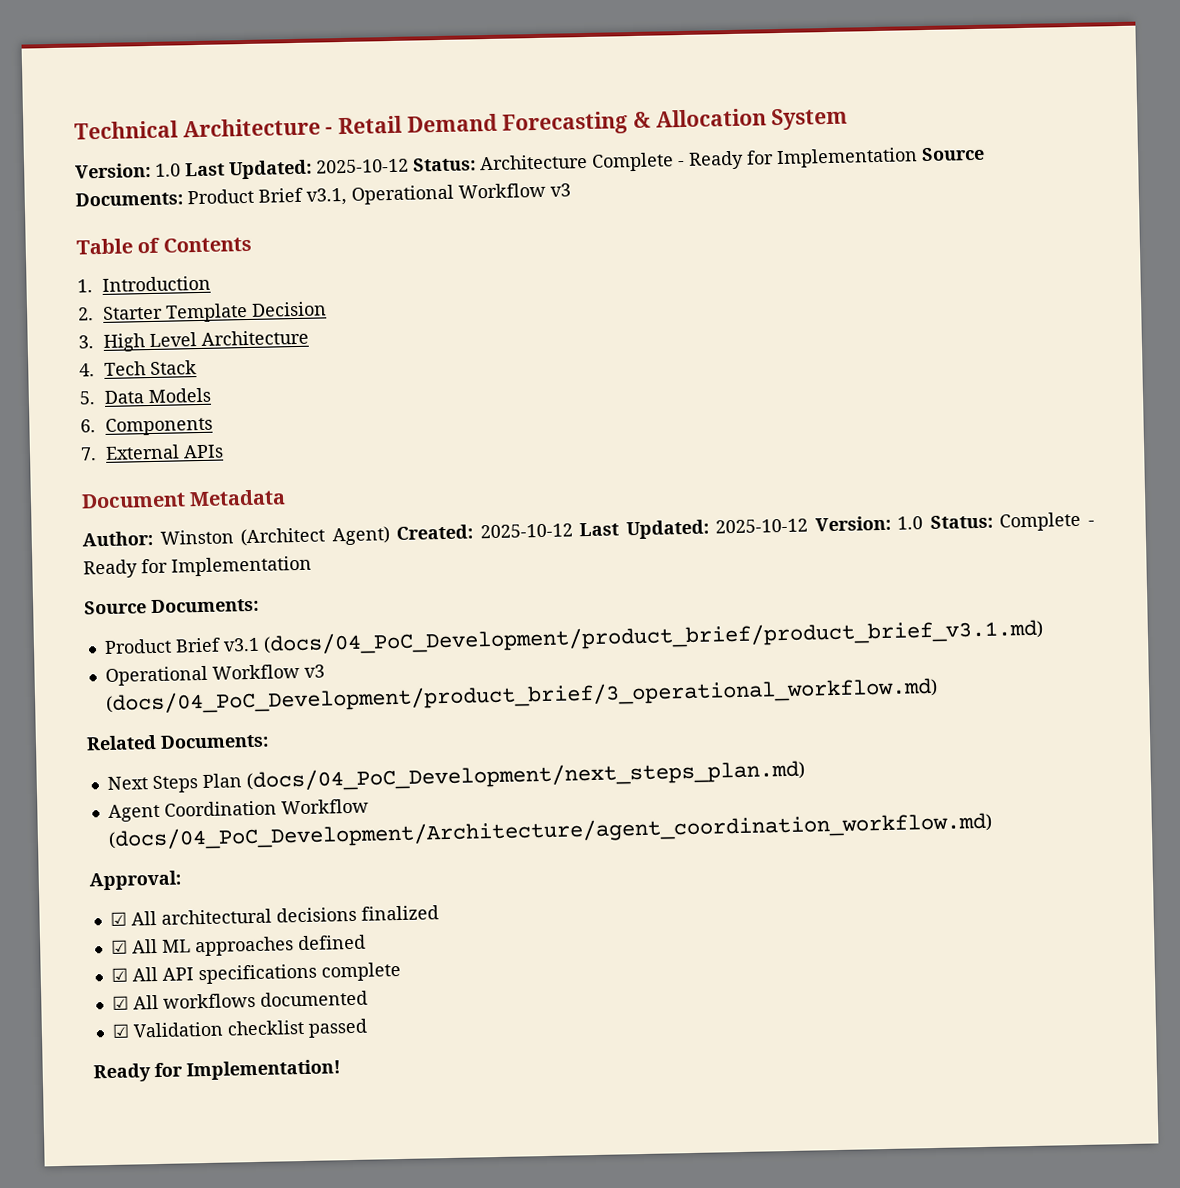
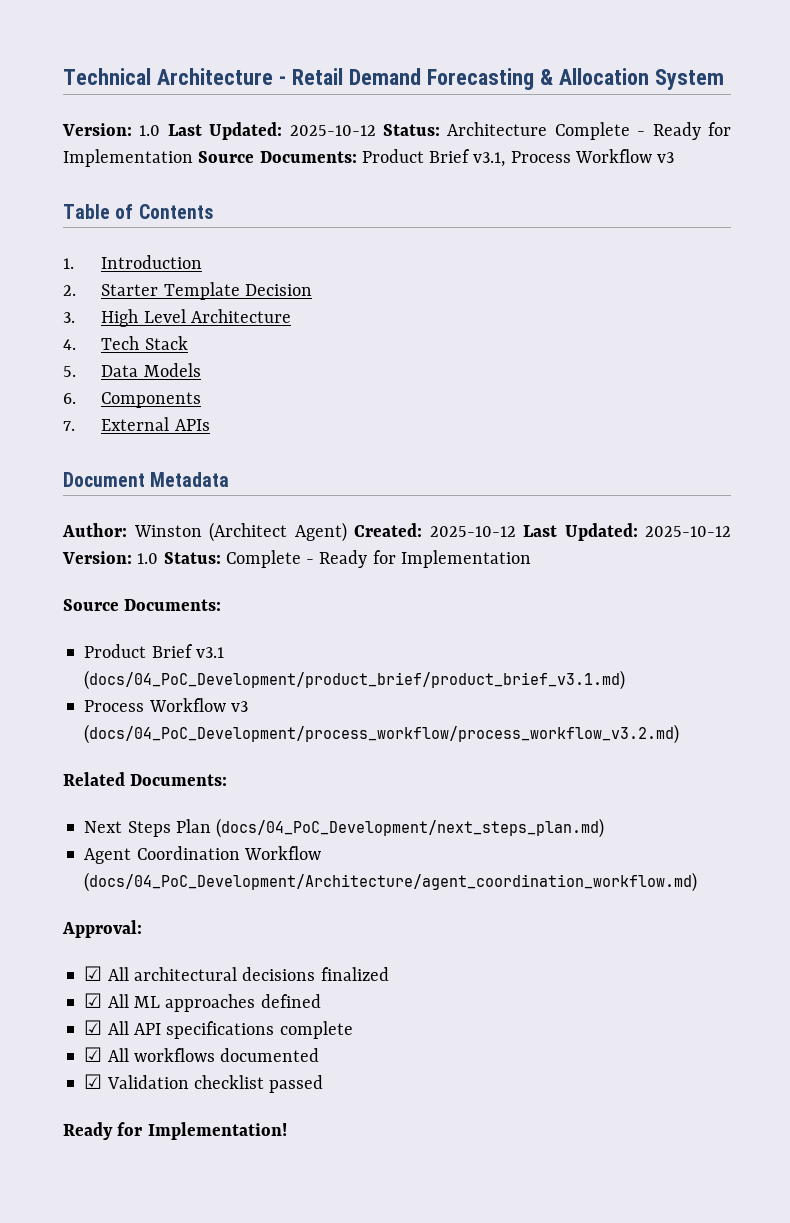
- Version: 1.0 Last Updated: 2025-10-12 Status: Architecture Complete - Ready for Implementation Source Documents: Product Brief v3.1, Operational Workflow v3
+ Version: 1.0 Last Updated: 2025-10-12 Status: Architecture Complete - Ready for Implementation Source Documents: Product Brief v3.1, Process Workflow v3
- Operational Workflow v3 (docs/04_PoC_Development/product_brief/3_operational_workflow.md)
+ Process Workflow v3 (docs/04_PoC_Development/process_workflow/process_workflow_v3.2.md)

